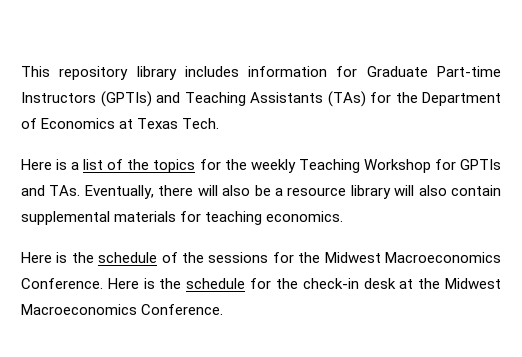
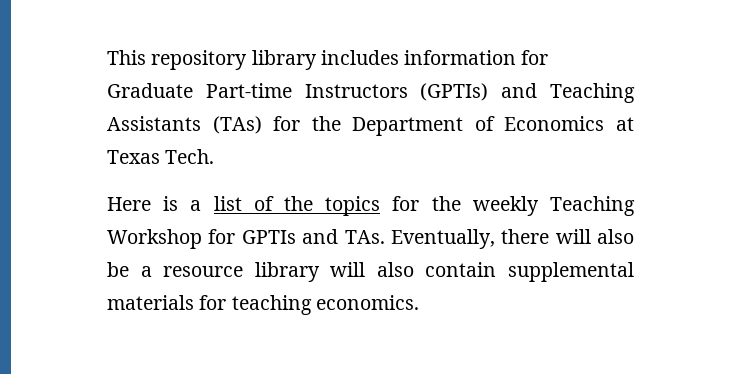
- Here is the schedule of the sessions for the Midwest Macroeconomics Conference. Here is the schedule for the check-in desk at the Midwest Macroeconomics Conference.

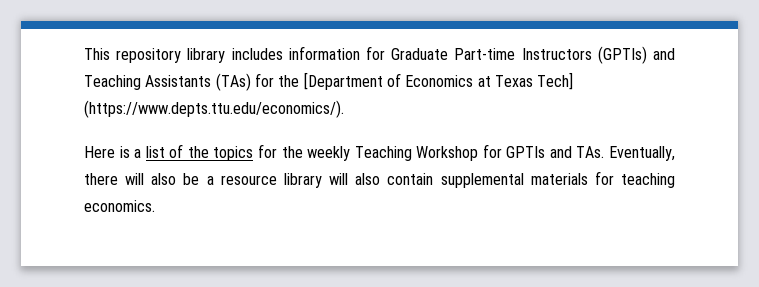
- This repository library includes information for Graduate Part-time Instructors (GPTIs) and Teaching Assistants (TAs) for the Department of Economics at Texas Tech.
+ This repository library includes information for Graduate Part-time Instructors (GPTIs) and Teaching Assistants (TAs) for the [Department of Economics at Texas Tech] (https://www.depts.ttu.edu/economics/).

